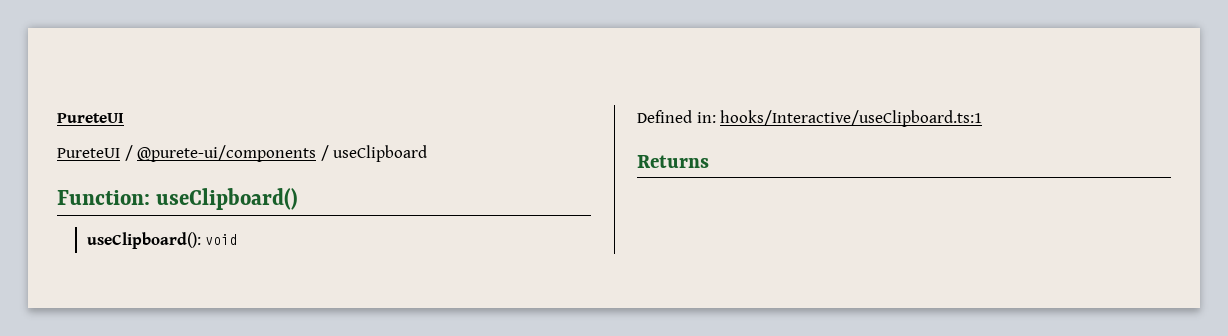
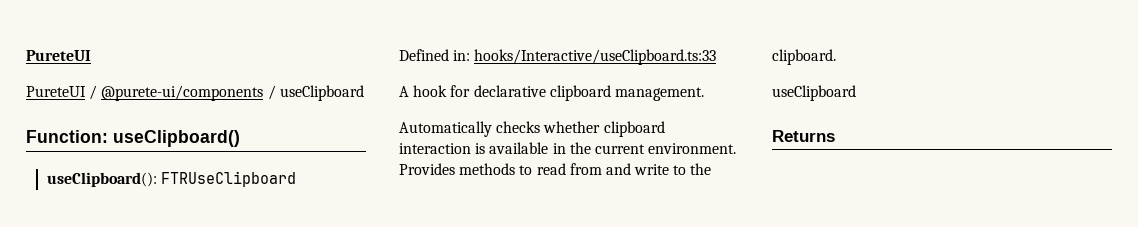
- useClipboard(): void
+ useClipboard(): FTRUseClipboard
- Defined in: hooks/Interactive/useClipboard.ts:1
+ Defined in: hooks/Interactive/useClipboard.ts:33
+ A hook for declarative clipboard management.
+ Automatically checks whether clipboard interaction is available in the current environment. Provides methods to read from and write to the clipboard.
+ useClipboard

